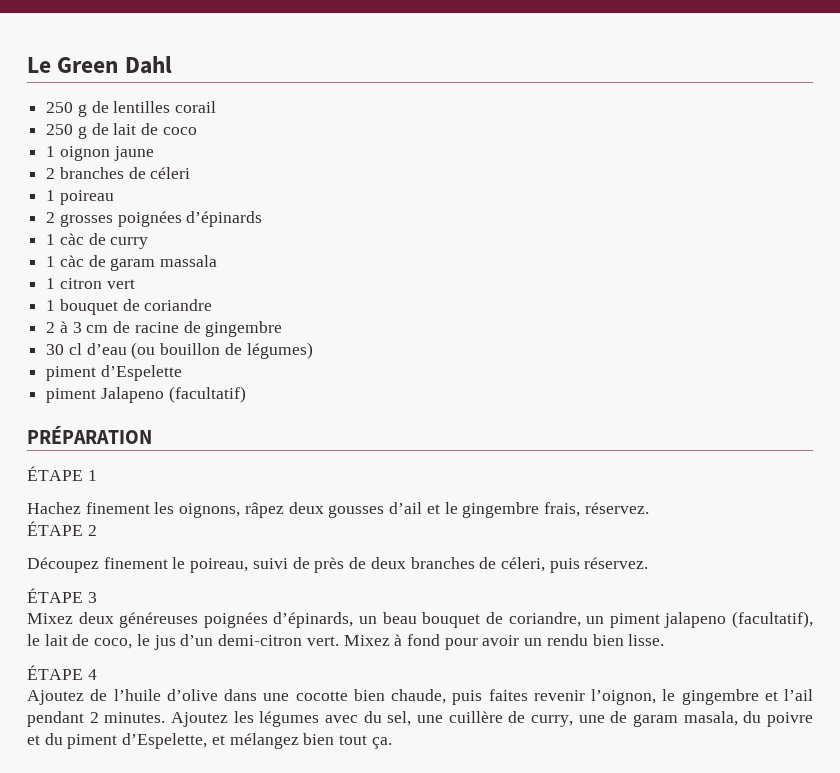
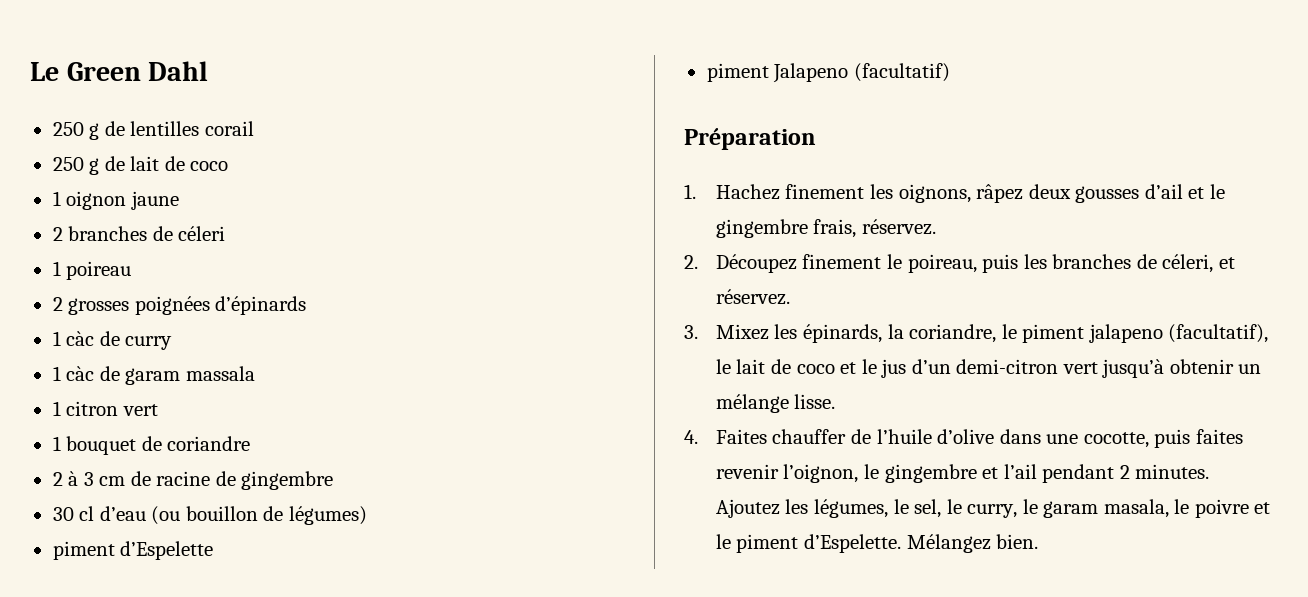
- PRÉPARATION
- ÉTAPE 1
- Hachez finement les oignons, râpez deux gousses d’ail et le gingembre frais, réservez.
+ Préparation
+ 1. Hachez finement les oignons, râpez deux gousses d’ail et le gingembre frais, réservez.
- ÉTAPE 2
- Découpez finement le poireau, suivi de près de deux branches de céleri, puis réservez.
- ÉTAPE 3
- Mixez deux généreuses poignées d’épinards, un beau bouquet de coriandre, un piment jalapeno (facultatif), le lait de coco, le jus d’un demi-citron vert. Mixez à fond pour avoir un rendu bien lisse.
- ÉTAPE 4
- Ajoutez de l’huile d’olive dans une cocotte bien chaude, puis faites revenir l’oignon, le gingembre et l’ail pendant 2 minutes.
+ 2. Découpez finement le poireau, puis les branches de céleri, et réservez.
+ 3. Mixez les épinards, la coriandre, le piment jalapeno (facultatif), le lait de coco et le jus d’un demi-citron vert jusqu’à obtenir un mélange lisse.
+ 4. Faites chauffer de l’huile d’olive dans une cocotte, puis faites revenir l’oignon, le gingembre et l’ail pendant 2 minutes.
- Ajoutez les légumes avec du sel, une cuillère de curry, une de garam masala, du poivre et du piment d’Espelette, et mélangez bien tout ça.
+ Ajoutez les légumes, le sel, le curry, le garam masala, le poivre et le piment d’Espelette. Mélangez bien.

